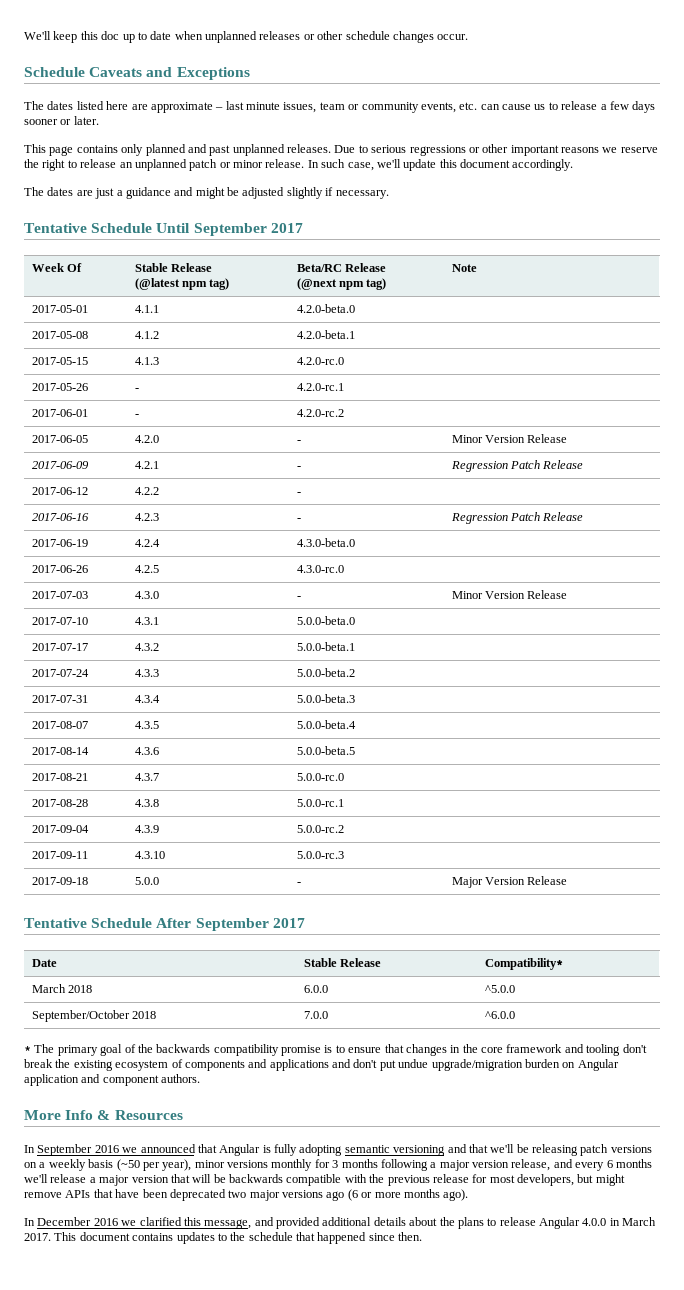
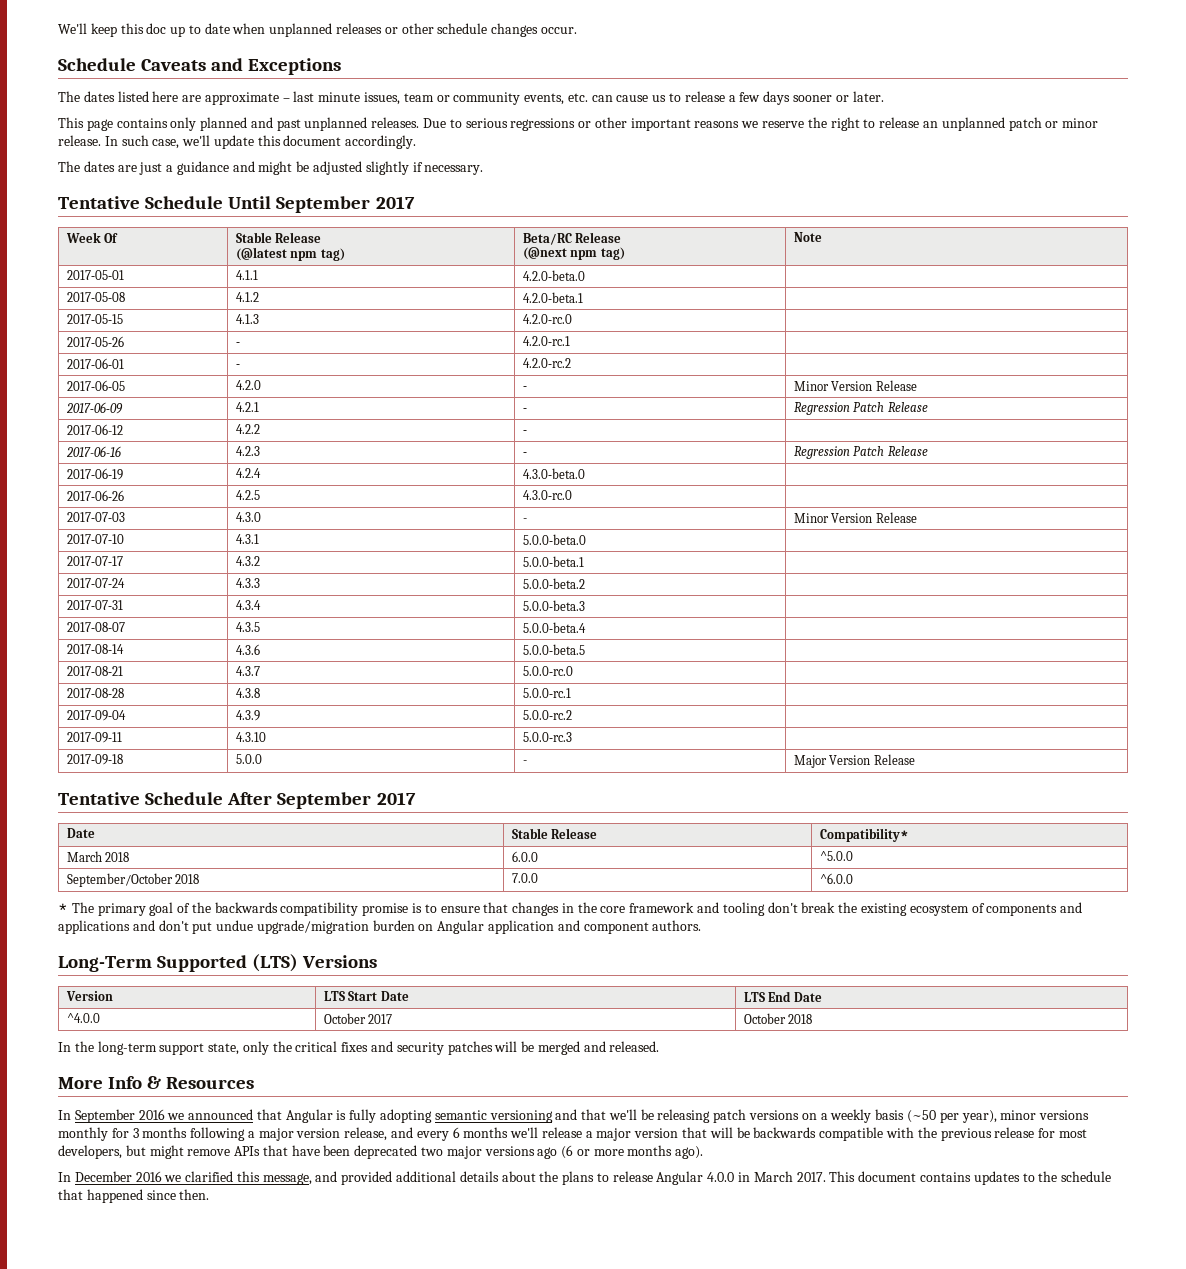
+ Long-Term Supported (LTS) Versions
+ Version | LTS Start Date | LTS End Date
+ ^4.0.0 | October 2017 | October 2018
+ In the long-term support state, only the critical fixes and security patches will be merged and released.

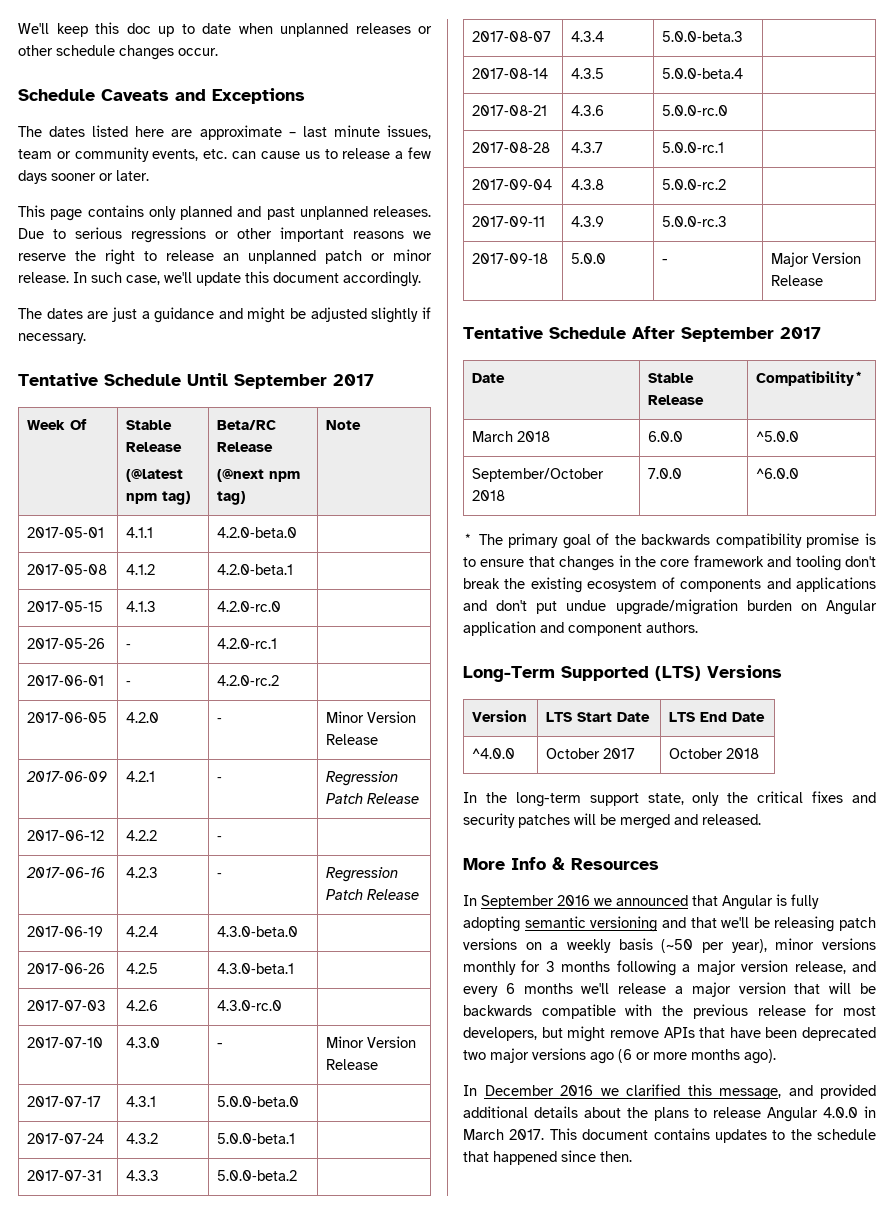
- 2017‑06‑26 | 4.2.5 | 4.3.0‑rc.0 |
+ 2017‑06‑26 | 4.2.5 | 4.3.0‑beta.1 |
+ 2017‑07‑03 | 4.2.6 | 4.3.0‑rc.0 |
- 2017‑07‑03 | 4.3.0 | - | Minor Version Release
+ 2017‑07‑10 | 4.3.0 | - | Minor Version Release
- 2017‑07‑10 | 4.3.1 | 5.0.0‑beta.0 |
+ 2017‑07‑17 | 4.3.1 | 5.0.0‑beta.0 |
- 2017‑07‑17 | 4.3.2 | 5.0.0‑beta.1 |
+ 2017‑07‑24 | 4.3.2 | 5.0.0‑beta.1 |
- 2017‑07‑24 | 4.3.3 | 5.0.0‑beta.2 |
+ 2017‑07‑31 | 4.3.3 | 5.0.0‑beta.2 |
- 2017‑07‑31 | 4.3.4 | 5.0.0‑beta.3 |
+ 2017‑08‑07 | 4.3.4 | 5.0.0‑beta.3 |
- 2017‑08‑07 | 4.3.5 | 5.0.0‑beta.4 |
+ 2017‑08‑14 | 4.3.5 | 5.0.0‑beta.4 |
- 2017‑08‑14 | 4.3.6 | 5.0.0‑beta.5 |
- 2017‑08‑21 | 4.3.7 | 5.0.0‑rc.0 |
+ 2017‑08‑21 | 4.3.6 | 5.0.0‑rc.0 |
- 2017‑08‑28 | 4.3.8 | 5.0.0‑rc.1 |
+ 2017‑08‑28 | 4.3.7 | 5.0.0‑rc.1 |
- 2017‑09‑04 | 4.3.9 | 5.0.0‑rc.2 |
+ 2017‑09‑04 | 4.3.8 | 5.0.0‑rc.2 |
- 2017‑09‑11 | 4.3.10 | 5.0.0‑rc.3 |
+ 2017‑09‑11 | 4.3.9 | 5.0.0‑rc.3 |

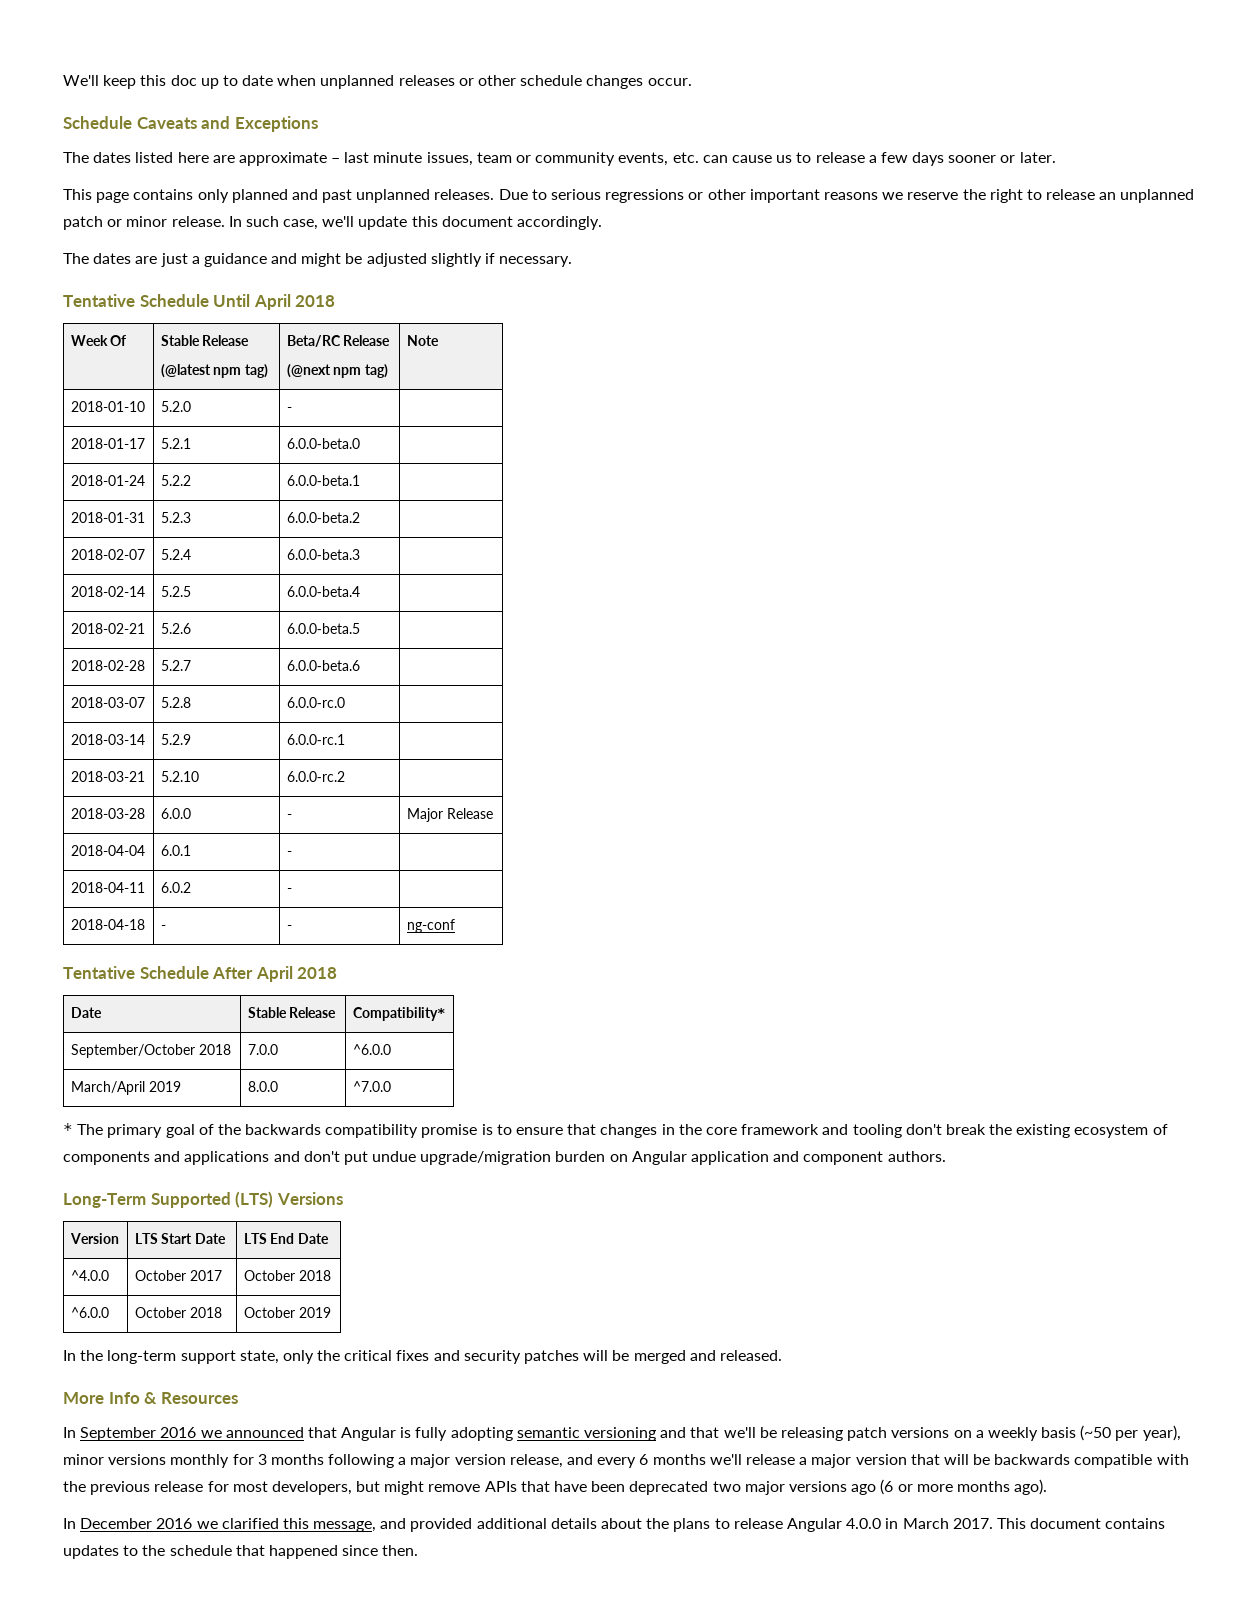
- Tentative Schedule Until September 2017
+ Tentative Schedule Until April 2018
- 2017‑05‑01 | 4.1.1 | 4.2.0‑beta.0 |
- 2017‑05‑08 | 4.1.2 | 4.2.0‑beta.1 |
- 2017‑05‑15 | 4.1.3 | 4.2.0‑rc.0 |
- 2017‑05‑26 | ‑ | 4.2.0‑rc.1 |
- 2017‑06‑01 | ‑ | 4.2.0‑rc.2 |
- 2017‑06‑05 | 4.2.0 | ‑ | Minor Version Release
- 2017‑06‑09 | 4.2.1 | ‑ | Regression Patch Release
- 2017-06-12 | 4.2.2 | ‑ |
- 2017-06-16 | 4.2.3 | ‑ | Regression Patch Release
- 2017‑06‑19 | 4.2.4 | 4.3.0‑beta.0 |
- 2017‑06‑26 | 4.2.5 | 4.3.0‑beta.1 |
- 2017‑07‑03 | 4.2.6 | 4.3.0‑rc.0 |
- 2017‑07‑10 | 4.3.0 | - | Minor Version Release
- 2017‑07‑17 | 4.3.1 | 5.0.0‑beta.0 |
- 2017‑07‑24 | 4.3.2 | 5.0.0‑beta.1 |
- 2017‑07‑31 | 4.3.3 | 5.0.0‑beta.2 |
- 2017‑08‑07 | 4.3.4 | 5.0.0‑beta.3 |
- 2017‑08‑14 | 4.3.5 | 5.0.0‑beta.4 |
- 2017‑08‑21 | 4.3.6 | 5.0.0‑rc.0 |
- 2017‑08‑28 | 4.3.7 | 5.0.0‑rc.1 |
- 2017‑09‑04 | 4.3.8 | 5.0.0‑rc.2 |
- 2017‑09‑11 | 4.3.9 | 5.0.0‑rc.3 |
- 2017‑09‑18 | 5.0.0 | - | Major Version Release
+ 2018-01-10 | 5.2.0 | - |
+ 2018-01-17 | 5.2.1 | 6.0.0‑beta.0 |
+ 2018-01-24 | 5.2.2 | 6.0.0‑beta.1 |
+ 2018-01-31 | 5.2.3 | 6.0.0‑beta.2 |
+ 2018-02-07 | 5.2.4 | 6.0.0‑beta.3 |
+ 2018-02-14 | 5.2.5 | 6.0.0‑beta.4 |
+ 2018-02-21 | 5.2.6 | 6.0.0‑beta.5 |
+ 2018-02-28 | 5.2.7 | 6.0.0‑beta.6 |
+ 2018-03-07 | 5.2.8 | 6.0.0‑rc.0 |
+ 2018-03-14 | 5.2.9 | 6.0.0‑rc.1 |
+ 2018-03-21 | 5.2.10 | 6.0.0‑rc.2 |
+ 2018-03-28 | 6.0.0 | - | Major Release
+ 2018-04-04 | 6.0.1 | - |
+ 2018-04-11 | 6.0.2 | - |
+ 2018-04-18 | - | - | ng-conf
- Tentative Schedule After September 2017
+ Tentative Schedule After April 2018
- March 2018 | 6.0.0 | ^5.0.0
+ March/April 2019 | 8.0.0 | ^7.0.0
+ ^6.0.0 | October 2018 | October 2019

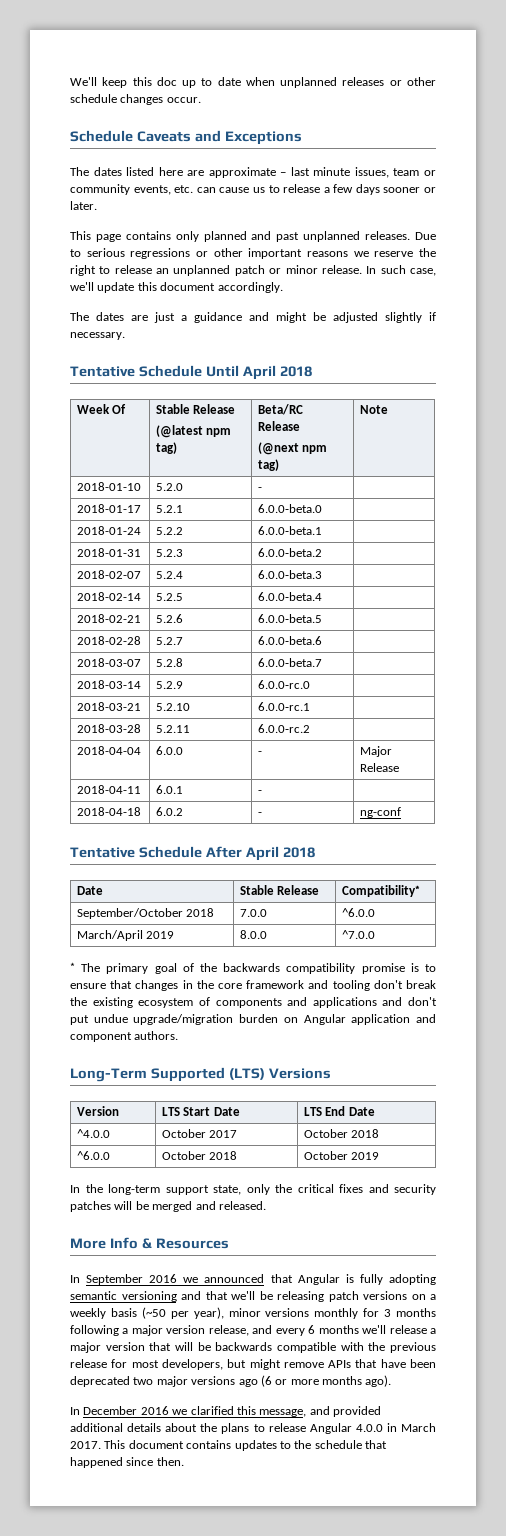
- 2018-03-07 | 5.2.8 | 6.0.0‑rc.0 |
+ 2018-03-07 | 5.2.8 | 6.0.0‑beta.7 |
- 2018-03-14 | 5.2.9 | 6.0.0‑rc.1 |
+ 2018-03-14 | 5.2.9 | 6.0.0‑rc.0 |
- 2018-03-21 | 5.2.10 | 6.0.0‑rc.2 |
+ 2018-03-21 | 5.2.10 | 6.0.0‑rc.1 |
+ 2018-03-28 | 5.2.11 | 6.0.0‑rc.2 |
- 2018-03-28 | 6.0.0 | - | Major Release
+ 2018-04-04 | 6.0.0 | - | Major Release
- 2018-04-04 | 6.0.1 | - |
+ 2018-04-11 | 6.0.1 | - |
- 2018-04-11 | 6.0.2 | - |
- 2018-04-18 | - | - | ng-conf
+ 2018-04-18 | 6.0.2 | - | ng-conf

